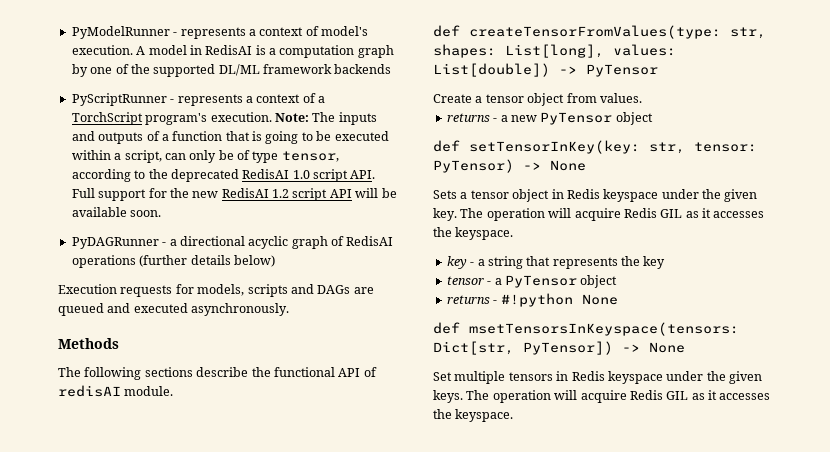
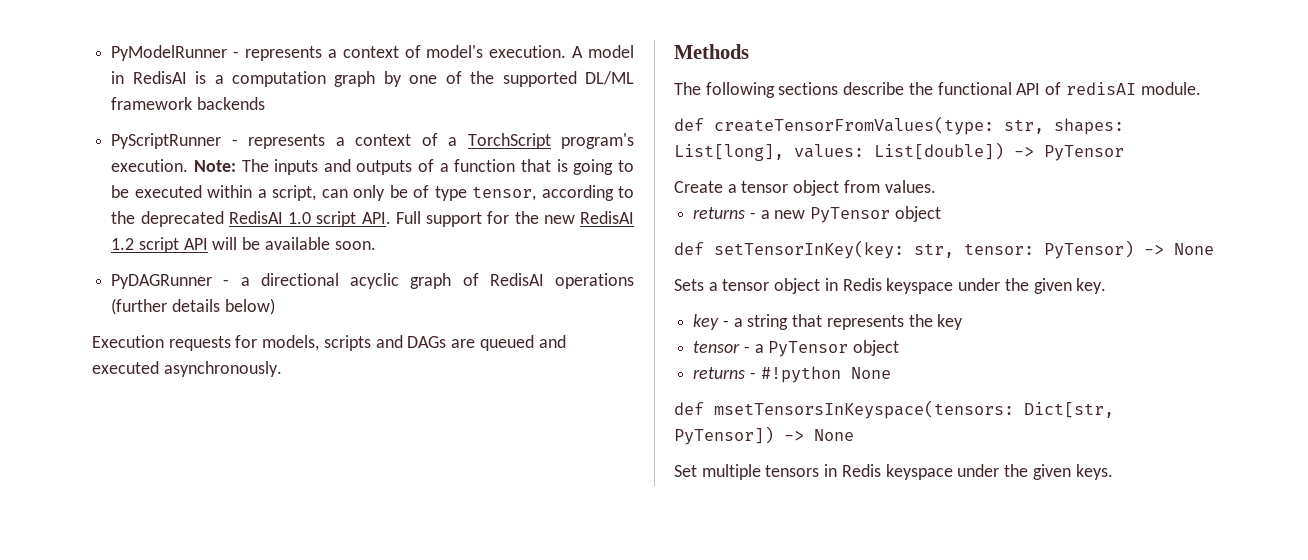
- Sets a tensor object in Redis keyspace under the given key. The operation will acquire Redis GIL as it accesses the keyspace.
+ Sets a tensor object in Redis keyspace under the given key.
- Set multiple tensors in Redis keyspace under the given keys. The operation will acquire Redis GIL as it accesses the keyspace.
+ Set multiple tensors in Redis keyspace under the given keys.

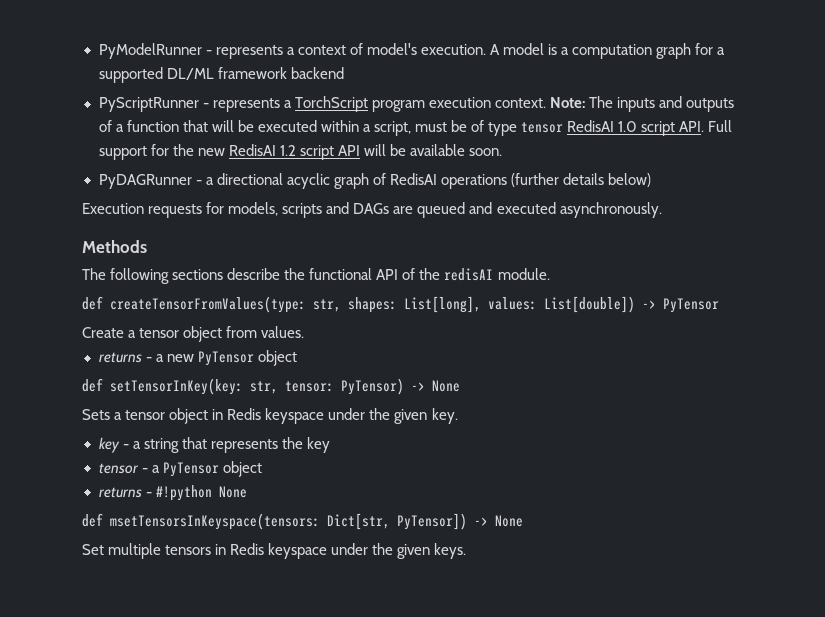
- A model in RedisAI is a computation graph by one of the supported DL/ML framework backends
+ A model is a computation graph for a supported DL/ML framework backend
- PyScriptRunner - represents a context of a TorchScript program's execution.
+ PyScriptRunner - represents a TorchScript program execution context.
- Note: The inputs and outputs of a function that is going to be executed within a script, can only be of type tensor, according to the deprecated RedisAI 1.0 script API. Full support for the new RedisAI 1.2 script API will be available soon.
+ Note: The inputs and outputs of a function that will be executed within a script, must be of type tensor RedisAI 1.0 script API. Full support for the new RedisAI 1.2 script API will be available soon.
- The following sections describe the functional API of redisAI module.
+ The following sections describe the functional API of the redisAI module.

